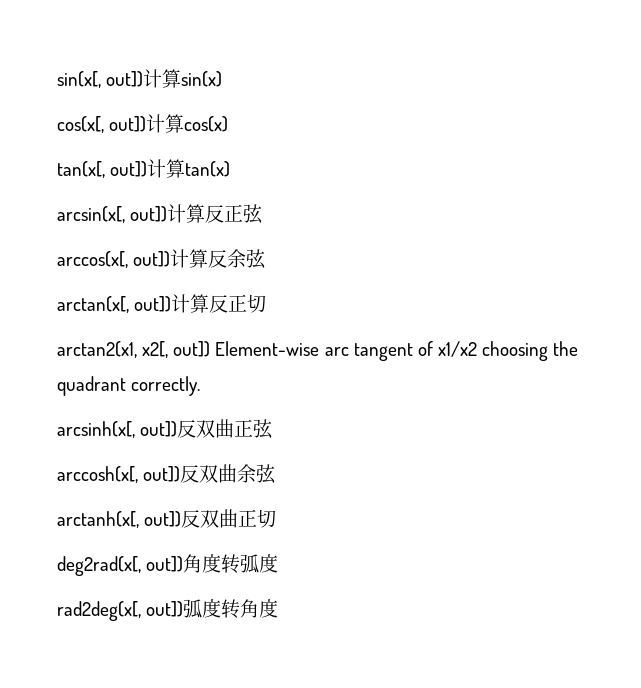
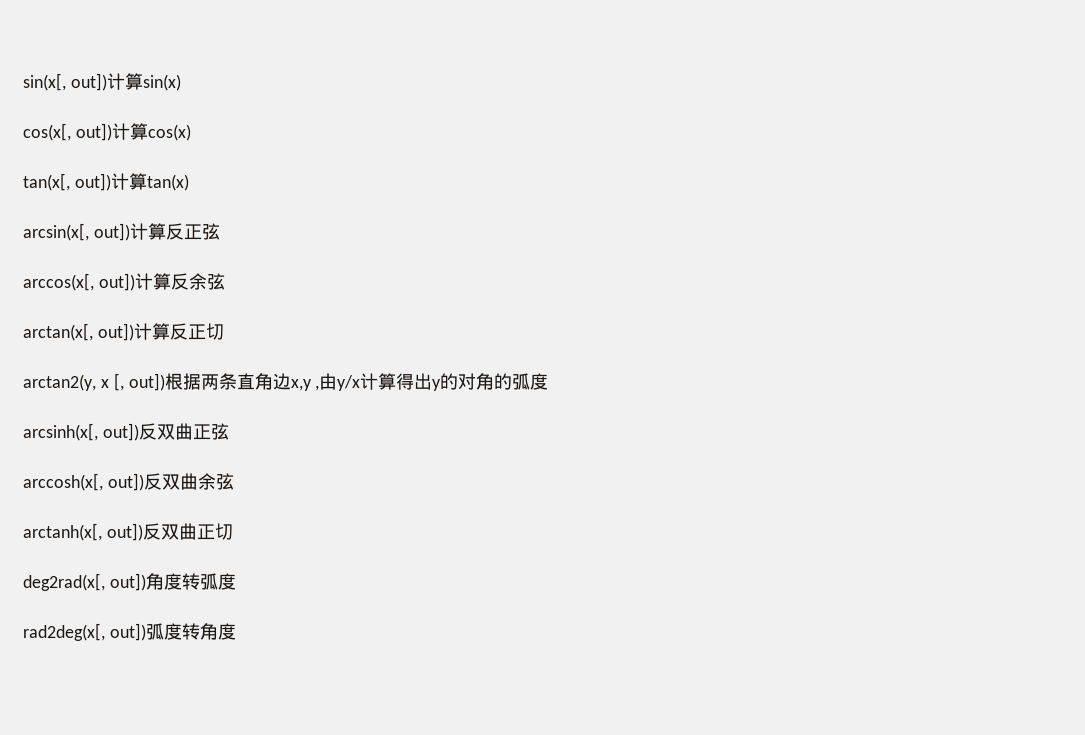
- arctan2(x1, x2[, out]) Element-wise arc tangent of x1/x2 choosing the quadrant correctly.
+ arctan2(y, x [, out])根据两条直角边x,y ,由y/x计算得出y的对角的弧度

